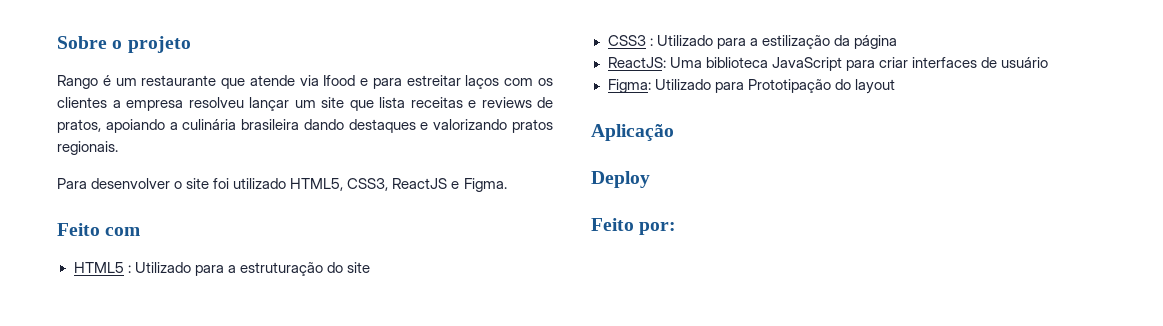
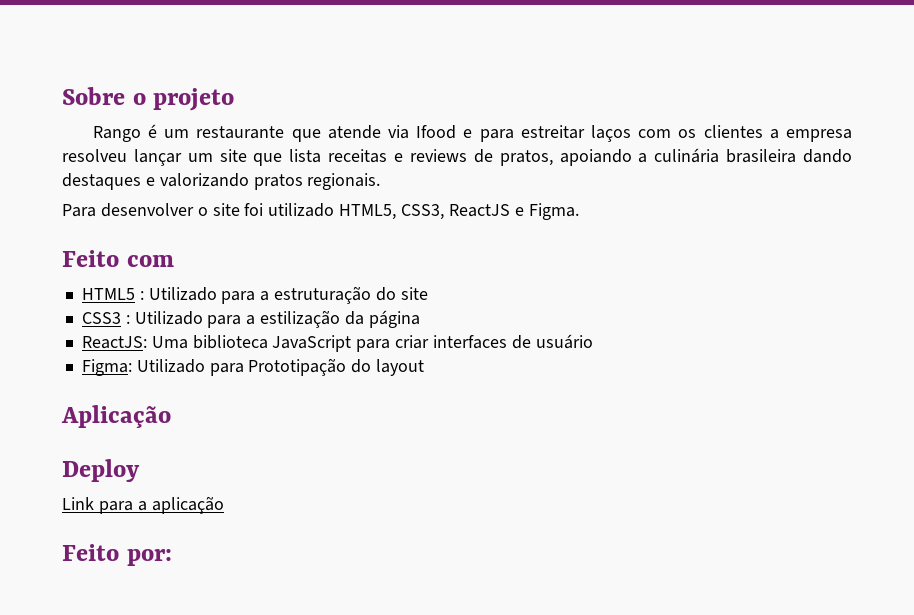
+ Link para a aplicação

